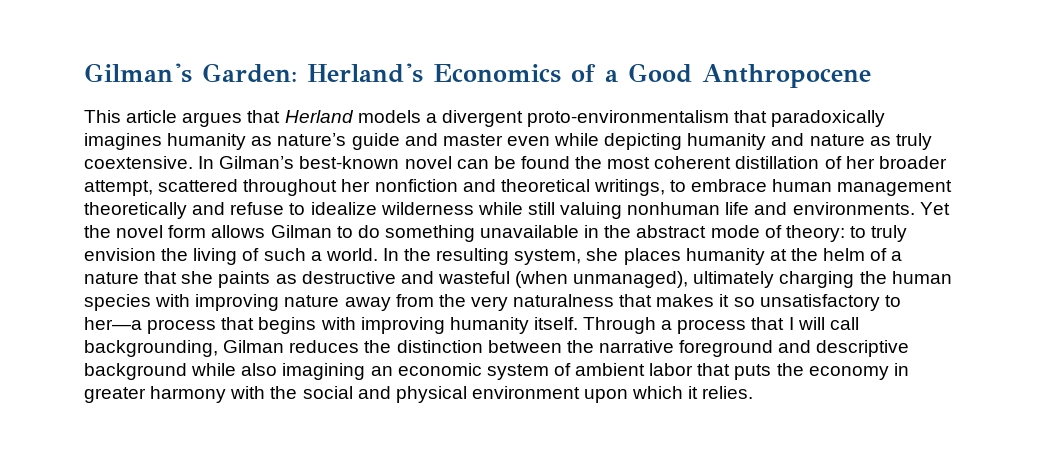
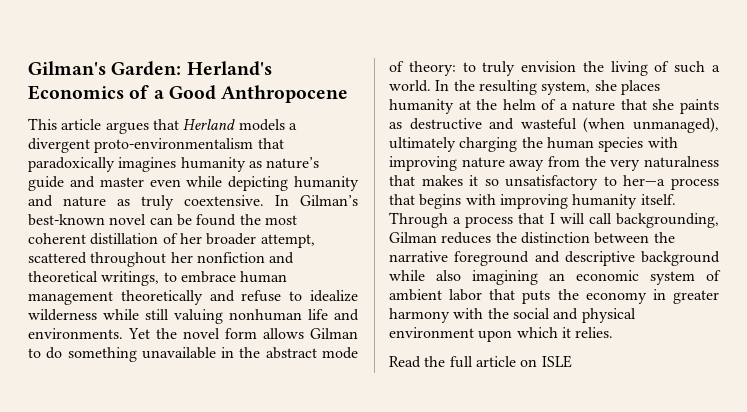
+ Read the full article on ISLE

